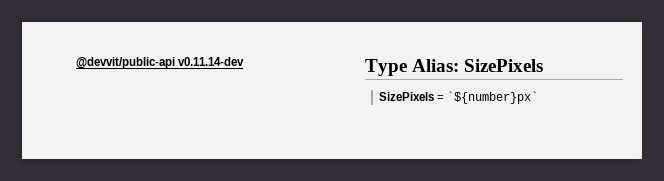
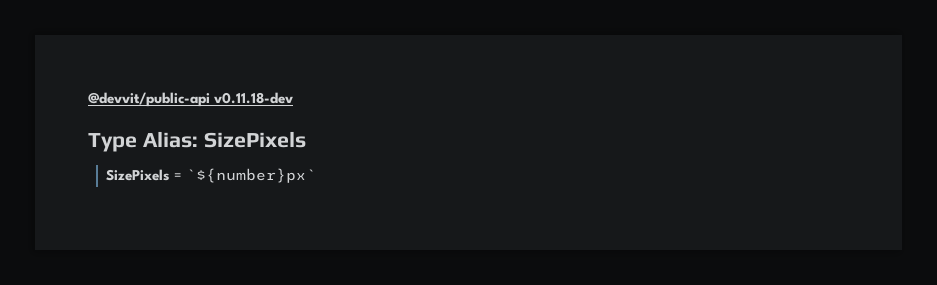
- @devvit/public-api v0.11.14-dev
+ @devvit/public-api v0.11.18-dev

